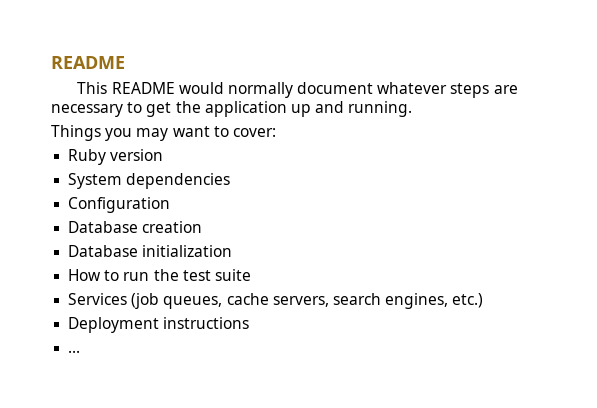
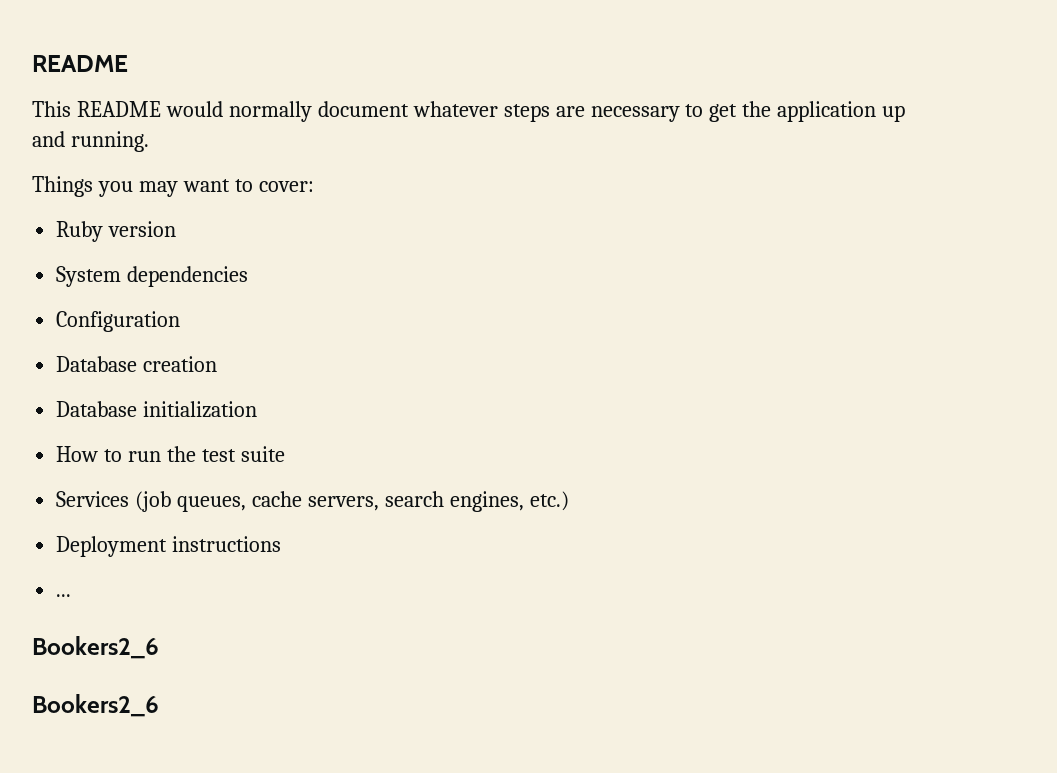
  ...
+ Bookers2_6
+ Bookers2_6

